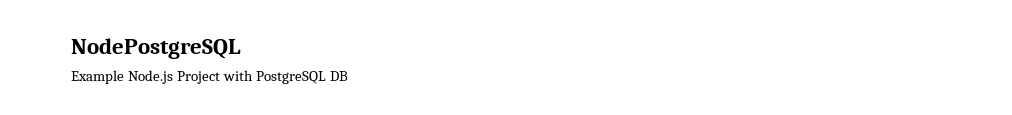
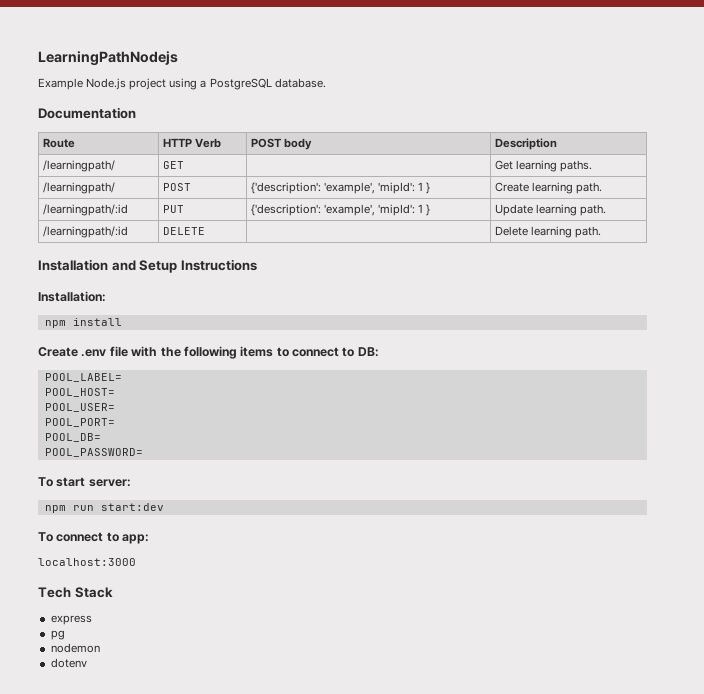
- NodePostgreSQL
+ LearningPathNodejs
- Example Node.js Project with PostgreSQL DB
+ Example Node.js project using a PostgreSQL database.
+ Documentation
+ Route | HTTP Verb | POST body | Description
+ /learningpath/ | GET | | Get learning paths.
+ /learningpath/ | POST | {'description': 'example', 'mipId': 1 } | Create learning path.
+ /learningpath/:id | PUT | {'description': 'example', 'mipId': 1 } | Update learning path.
+ /learningpath/:id | DELETE | | Delete learning path.
+ Installation and Setup Instructions
+ Installation:
+ npm install
+ Create .env file with the following items to connect to DB:
+ POOL_LABEL=
+ POOL_HOST=
+ POOL_USER=
+ POOL_PORT=
+ POOL_DB=
+ POOL_PASSWORD=
+ To start server:
+ npm run start:dev
+ To connect to app:
+ localhost:3000
+ Tech Stack
+ express
+ pg
+ nodemon
+ dotenv

